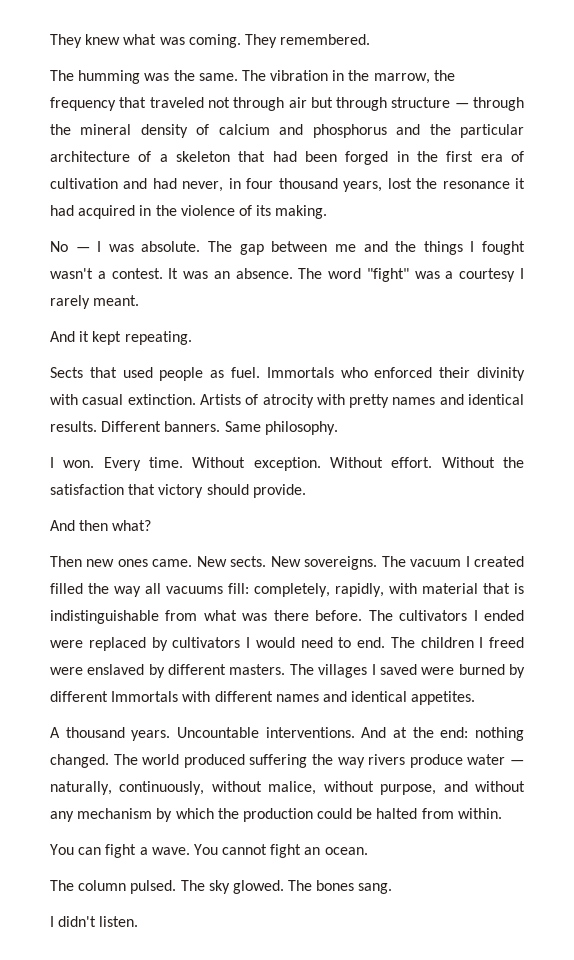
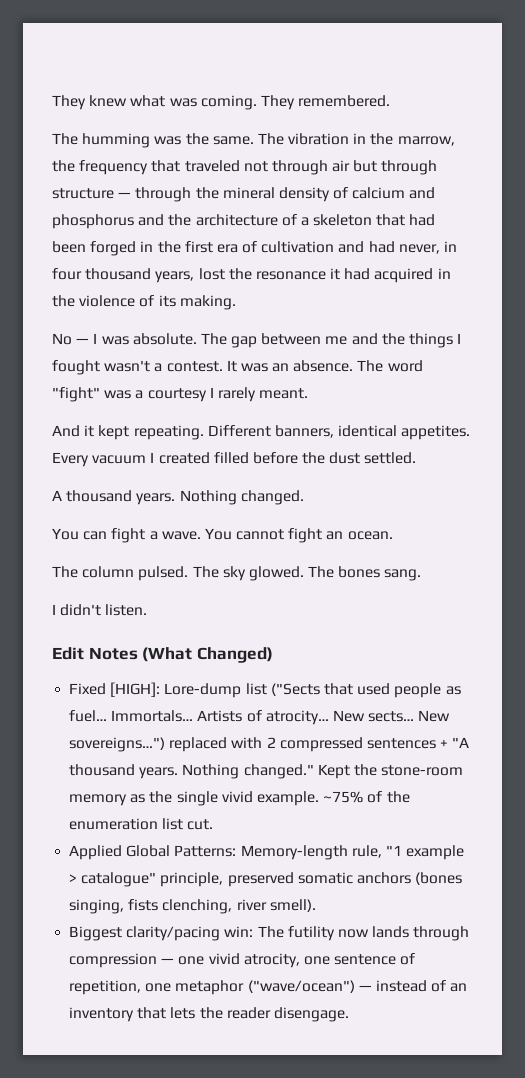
- The vibration in the marrow, the frequency that traveled not through air but through structure — through the mineral density of calcium and phosphorus and the particular architecture of a skeleton that had been forged in the first era of cultivation and had never, in four thousand years, lost the resonance it had acquired in the violence of its making.
+ The vibration in the marrow, the frequency that traveled not through air but through structure — through the mineral density of calcium and phosphorus and the architecture of a skeleton that had been forged in the first era of cultivation and had never, in four thousand years, lost the resonance it had acquired in the violence of its making.
- And it kept repeating.
- Sects that used people as fuel. Immortals who enforced their divinity with casual extinction. Artists of atrocity with pretty names and identical results. Different banners. Same philosophy.
- I won. Every time. Without exception. Without effort. Without the satisfaction that victory should provide.
- And then what?
- Then new ones came. New sects. New sovereigns. The vacuum I created filled the way all vacuums fill: completely, rapidly, with material that is indistinguishable from what was there before. The cultivators I ended were replaced by cultivators I would need to end. The children I freed were enslaved by different masters. The villages I saved were burned by different Immortals with different names and identical appetites.
- A thousand years. Uncountable interventions. And at the end: nothing changed. The world produced suffering the way rivers produce water — naturally, continuously, without malice, without purpose, and without any mechanism by which the production could be halted from within.
+ And it kept repeating. Different banners, identical appetites. Every vacuum I created filled before the dust settled.
+ A thousand years. Nothing changed.
+ Edit Notes (What Changed)
+ Fixed [HIGH]: Lore-dump list ("Sects that used people as fuel… Immortals… Artists of atrocity… New sects… New sovereigns…") replaced with 2 compressed sentences + "A thousand years. Nothing changed." Kept the stone-room memory as the single vivid example. ~75% of the enumeration list cut.
+ Applied Global Patterns: Memory-length rule, "1 example > catalogue" principle, preserved somatic anchors (bones singing, fists clenching, river smell).
+ Biggest clarity/pacing win: The futility now lands through compression — one vivid atrocity, one sentence of repetition, one metaphor ("wave/ocean") — instead of an inventory that lets the reader disengage.

